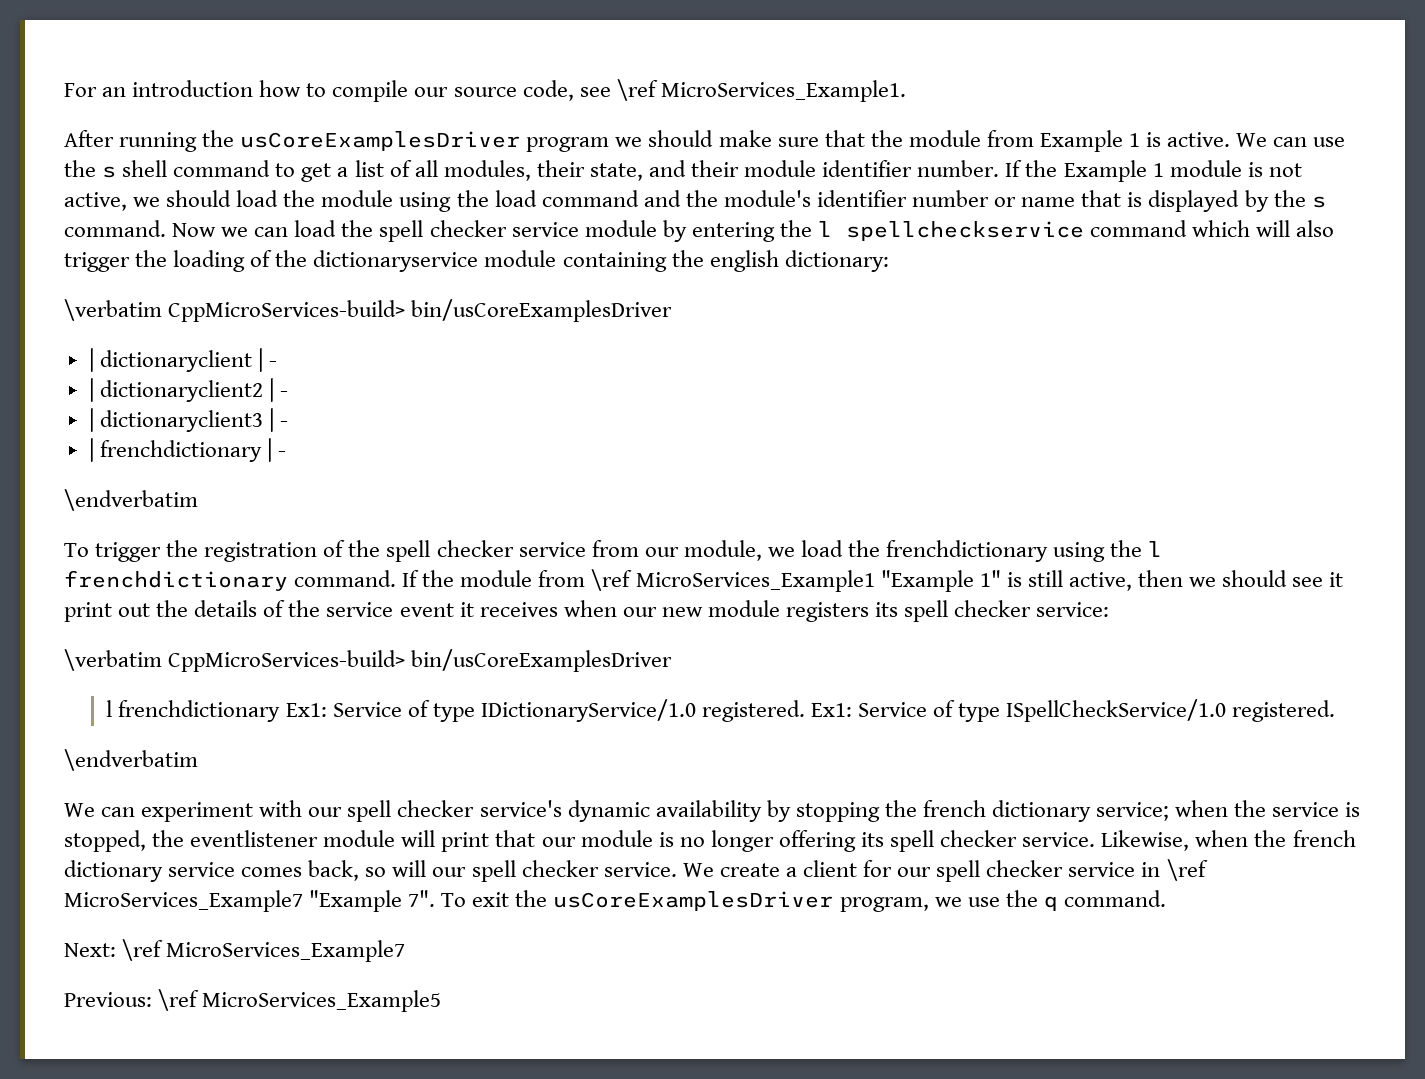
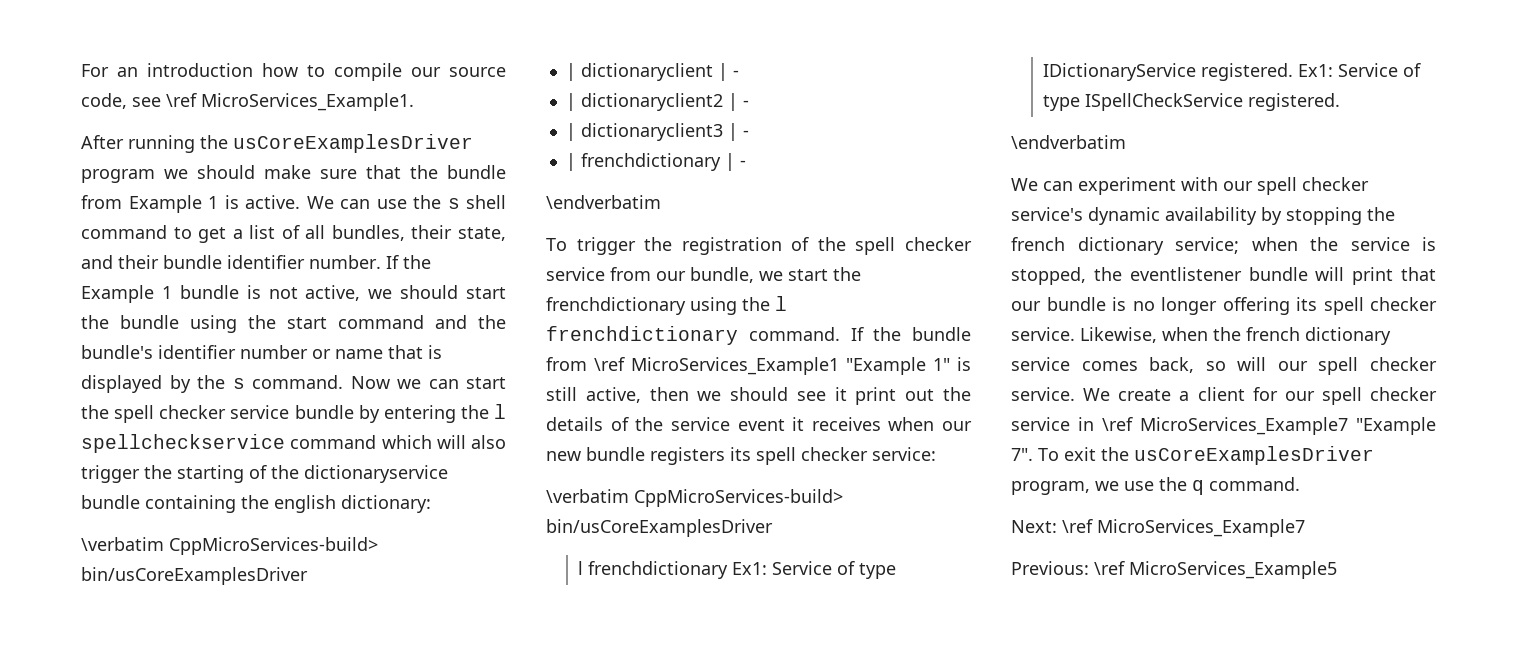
- After running the usCoreExamplesDriver program we should make sure that the module from Example 1 is active.
+ After running the usCoreExamplesDriver program we should make sure that the bundle from Example 1 is active.
- We can use the s shell command to get a list of all modules, their state, and their module identifier number.
+ We can use the s shell command to get a list of all bundles, their state, and their bundle identifier number.
- If the Example 1 module is not active, we should load the module using the load command and the module's identifier number or name that is displayed by the s command.
+ If the Example 1 bundle is not active, we should start the bundle using the start command and the bundle's identifier number or name that is displayed by the s command.
- Now we can load the spell checker service module by entering the l spellcheckservice command which will also trigger the loading of the dictionaryservice module containing the english dictionary:
+ Now we can start the spell checker service bundle by entering the l spellcheckservice command which will also trigger the starting of the dictionaryservice bundle containing the english dictionary:
- To trigger the registration of the spell checker service from our module, we load the frenchdictionary using the l frenchdictionary command.
+ To trigger the registration of the spell checker service from our bundle, we start the frenchdictionary using the l frenchdictionary command.
- If the module from \ref MicroServices_Example1 "Example 1" is still active, then we should see it print out the details of the service event it receives when our new module registers its spell checker service:
+ If the bundle from \ref MicroServices_Example1 "Example 1" is still active, then we should see it print out the details of the service event it receives when our new bundle registers its spell checker service:
- l frenchdictionary Ex1: Service of type IDictionaryService/1.0 registered.
+ l frenchdictionary Ex1: Service of type IDictionaryService registered.
- Ex1: Service of type ISpellCheckService/1.0 registered.
+ Ex1: Service of type ISpellCheckService registered.
- We can experiment with our spell checker service's dynamic availability by stopping the french dictionary service; when the service is stopped, the eventlistener module will print that our module is no longer offering its spell checker service.
+ We can experiment with our spell checker service's dynamic availability by stopping the french dictionary service; when the service is stopped, the eventlistener bundle will print that our bundle is no longer offering its spell checker service.

